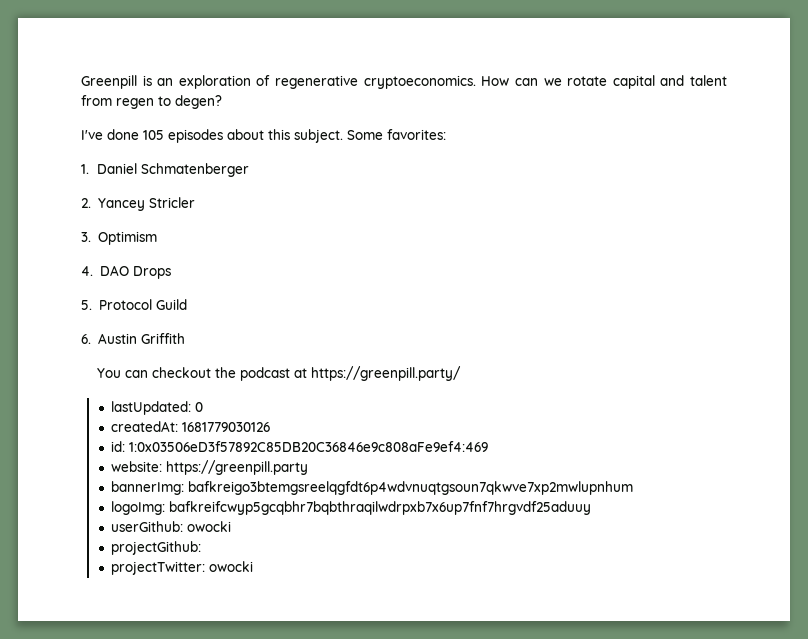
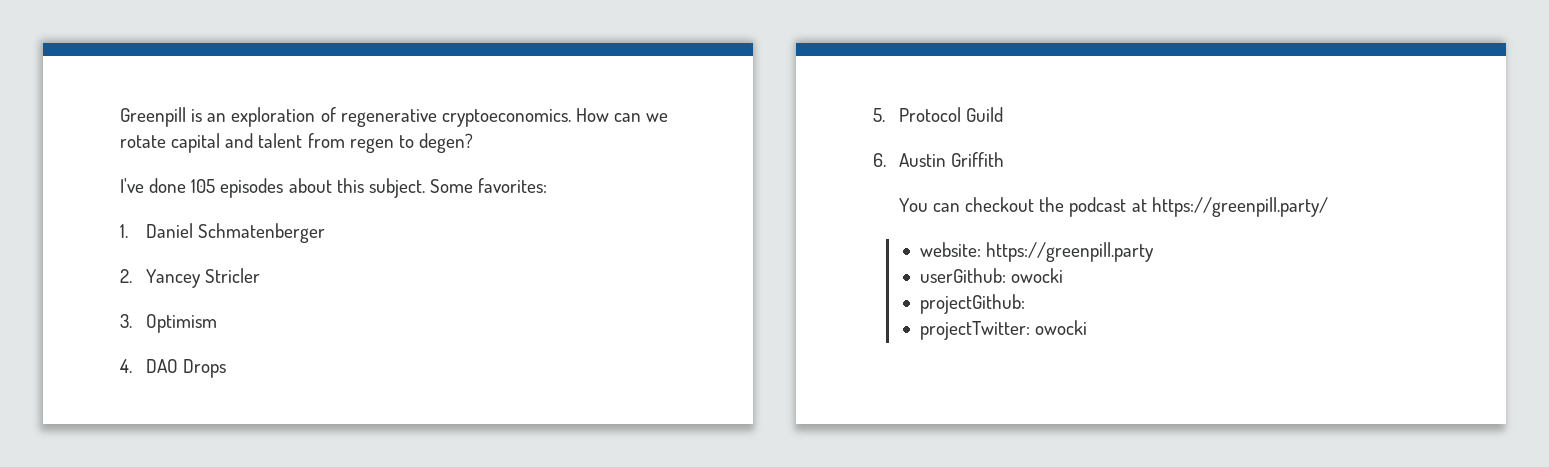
- lastUpdated: 0
- createdAt: 1681779030126
- id: 1:0x03506eD3f57892C85DB20C36846e9c808aFe9ef4:469
  website: https://greenpill.party
- bannerImg: bafkreigo3btemgsreelqgfdt6p4wdvnuqtgsoun7qkwve7xp2mwlupnhum
- logoImg: bafkreifcwyp5gcqbhr7bqbthraqilwdrpxb7x6up7fnf7hrgvdf25aduuy

